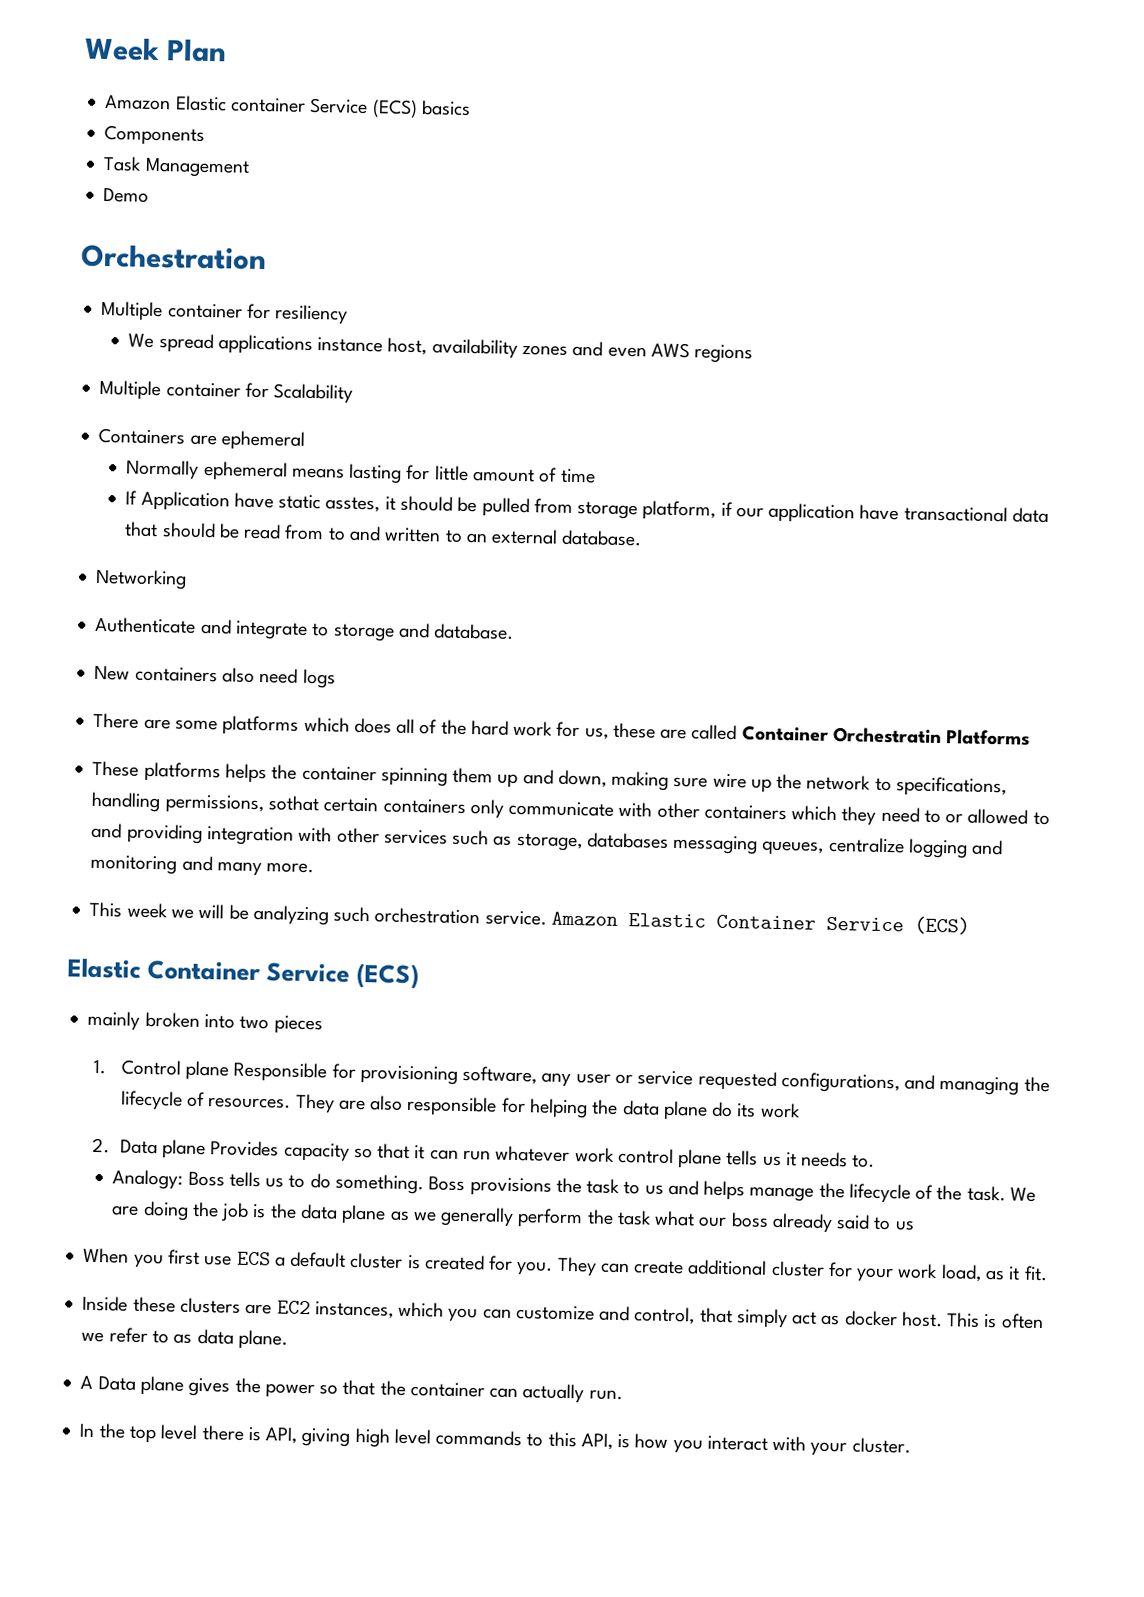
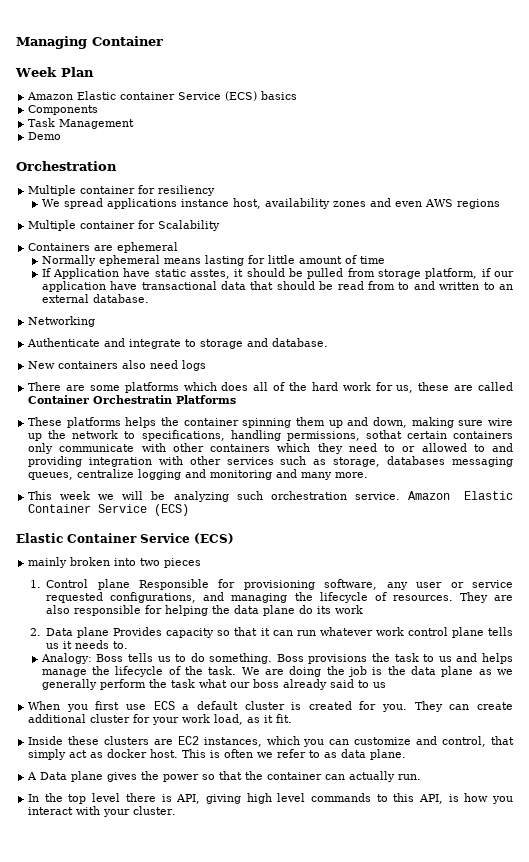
+ Managing Container

